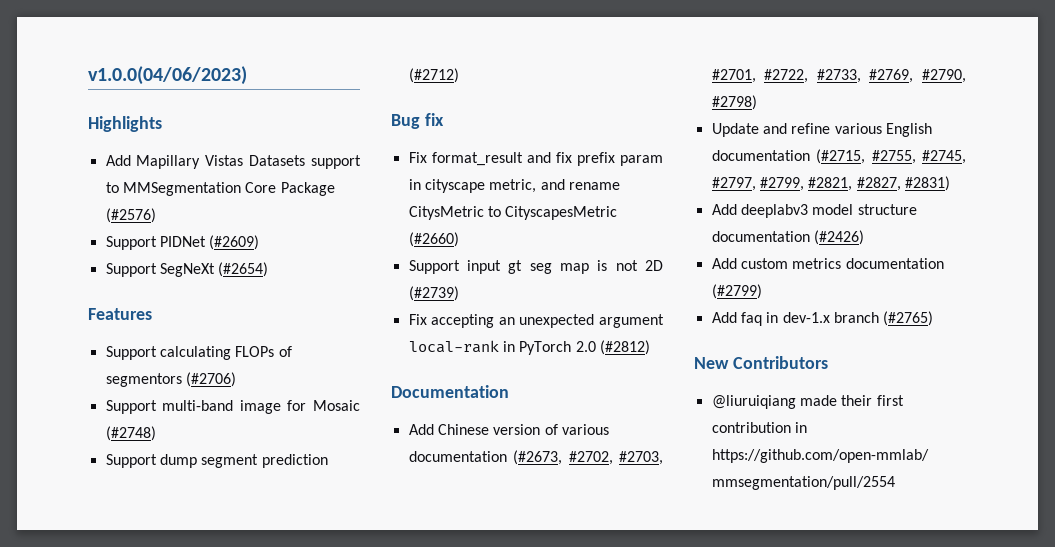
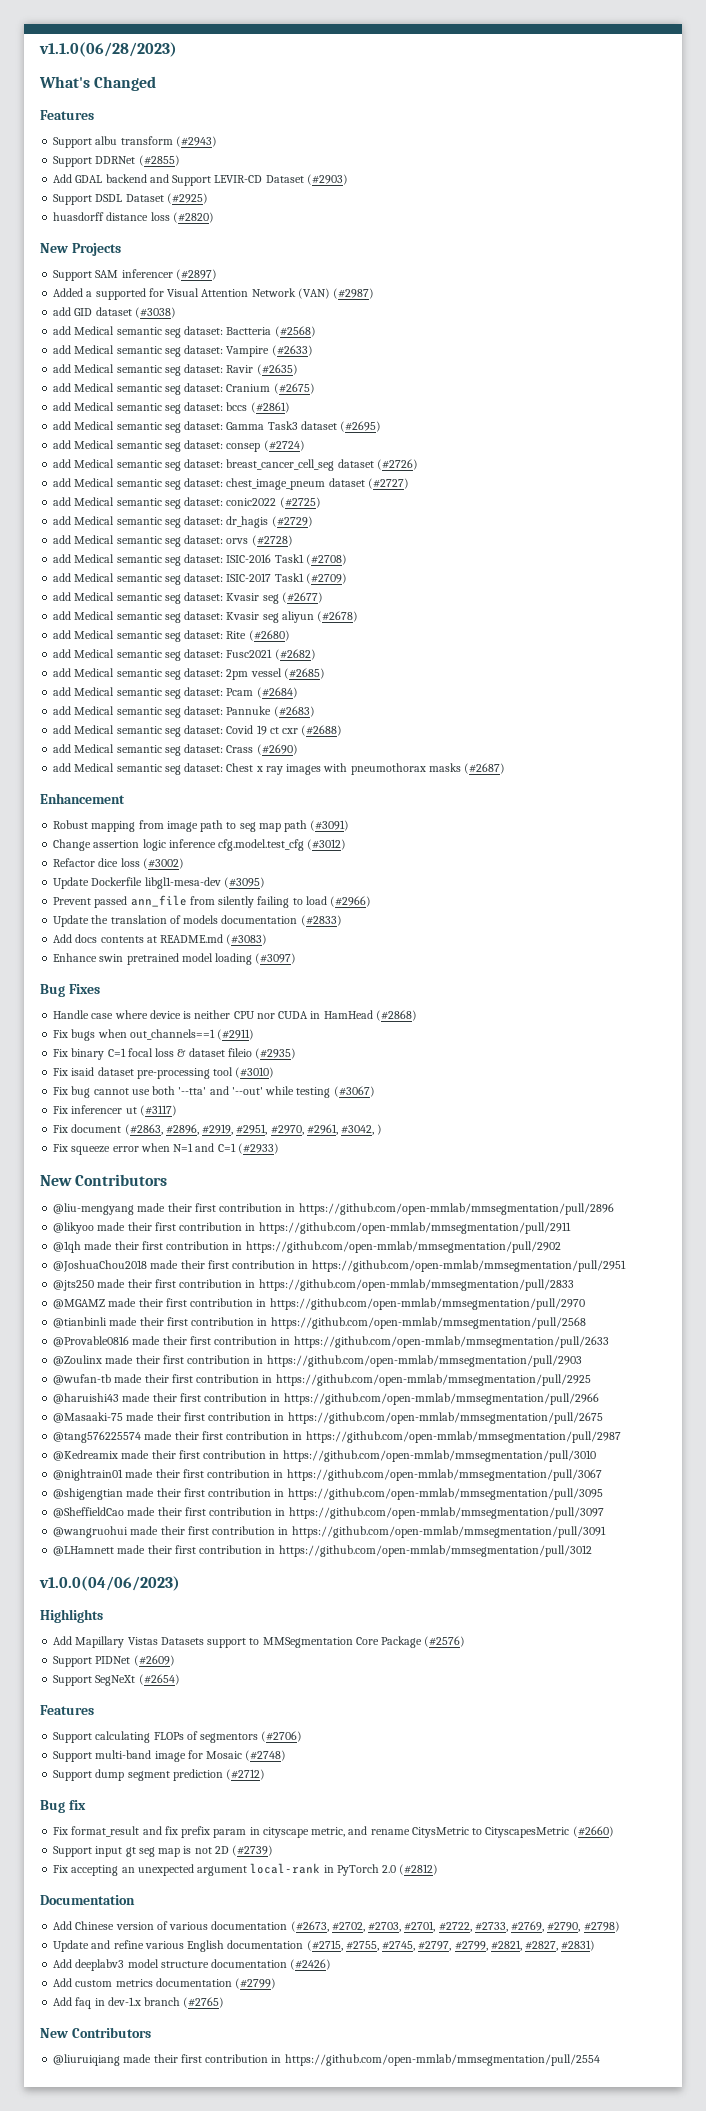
+ v1.1.0(06/28/2023)
+ What's Changed
+ Features
+ Support albu transform (#2943)
+ Support DDRNet (#2855)
+ Add GDAL backend and Support LEVIR-CD Dataset (#2903)
+ Support DSDL Dataset (#2925)
+ huasdorff distance loss (#2820)
+ New Projects
+ Support SAM inferencer (#2897)
+ Added a supported for Visual Attention Network (VAN) (#2987)
+ add GID dataset (#3038)
+ add Medical semantic seg dataset: Bactteria (#2568)
+ add Medical semantic seg dataset: Vampire (#2633)
+ add Medical semantic seg dataset: Ravir (#2635)
+ add Medical semantic seg dataset: Cranium (#2675)
+ add Medical semantic seg dataset: bccs (#2861)
+ add Medical semantic seg dataset: Gamma Task3 dataset (#2695)
+ add Medical semantic seg dataset: consep (#2724)
+ add Medical semantic seg dataset: breast_cancer_cell_seg dataset (#2726)
+ add Medical semantic seg dataset: chest_image_pneum dataset (#2727)
+ add Medical semantic seg dataset: conic2022 (#2725)
+ add Medical semantic seg dataset: dr_hagis (#2729)
+ add Medical semantic seg dataset: orvs (#2728)
+ add Medical semantic seg dataset: ISIC-2016 Task1 (#2708)
+ add Medical semantic seg dataset: ISIC-2017 Task1 (#2709)
+ add Medical semantic seg dataset: Kvasir seg (#2677)
+ add Medical semantic seg dataset: Kvasir seg aliyun (#2678)
+ add Medical semantic seg dataset: Rite (#2680)
+ add Medical semantic seg dataset: Fusc2021 (#2682)
+ add Medical semantic seg dataset: 2pm vessel (#2685)
+ add Medical semantic seg dataset: Pcam (#2684)
+ add Medical semantic seg dataset: Pannuke (#2683)
+ add Medical semantic seg dataset: Covid 19 ct cxr (#2688)
+ add Medical semantic seg dataset: Crass (#2690)
+ add Medical semantic seg dataset: Chest x ray images with pneumothorax masks (#2687)
+ Enhancement
+ Robust mapping from image path to seg map path (#3091)
+ Change assertion logic inference cfg.model.test_cfg (#3012)
+ Refactor dice loss (#3002)
+ Update Dockerfile libgl1-mesa-dev (#3095)
+ Prevent passed ann_file from silently failing to load (#2966)
+ Update the translation of models documentation (#2833)
+ Add docs contents at README.md (#3083)
+ Enhance swin pretrained model loading (#3097)
+ Bug Fixes
+ Handle case where device is neither CPU nor CUDA in HamHead (#2868)
+ Fix bugs when out_channels==1 (#2911)
+ Fix binary C=1 focal loss & dataset fileio (#2935)
+ Fix isaid dataset pre-processing tool (#3010)
+ Fix bug cannot use both '--tta' and '--out' while testing (#3067)
+ Fix inferencer ut (#3117)
+ Fix document (#2863, #2896, #2919, #2951, #2970, #2961, #3042, )
+ Fix squeeze error when N=1 and C=1 (#2933)
+ New Contributors
+ @liu-mengyang made their first contribution in https://github.com/open-mmlab/mmsegmentation/pull/2896
+ @likyoo made their first contribution in https://github.com/open-mmlab/mmsegmentation/pull/2911
+ @1qh made their first contribution in https://github.com/open-mmlab/mmsegmentation/pull/2902
+ @JoshuaChou2018 made their first contribution in https://github.com/open-mmlab/mmsegmentation/pull/2951
+ @jts250 made their first contribution in https://github.com/open-mmlab/mmsegmentation/pull/2833
+ @MGAMZ made their first contribution in https://github.com/open-mmlab/mmsegmentation/pull/2970
+ @tianbinli made their first contribution in https://github.com/open-mmlab/mmsegmentation/pull/2568
+ @Provable0816 made their first contribution in https://github.com/open-mmlab/mmsegmentation/pull/2633
+ @Zoulinx made their first contribution in https://github.com/open-mmlab/mmsegmentation/pull/2903
+ @wufan-tb made their first contribution in https://github.com/open-mmlab/mmsegmentation/pull/2925
+ @haruishi43 made their first contribution in https://github.com/open-mmlab/mmsegmentation/pull/2966
+ @Masaaki-75 made their first contribution in https://github.com/open-mmlab/mmsegmentation/pull/2675
+ @tang576225574 made their first contribution in https://github.com/open-mmlab/mmsegmentation/pull/2987
+ @Kedreamix made their first contribution in https://github.com/open-mmlab/mmsegmentation/pull/3010
+ @nightrain01 made their first contribution in https://github.com/open-mmlab/mmsegmentation/pull/3067
+ @shigengtian made their first contribution in https://github.com/open-mmlab/mmsegmentation/pull/3095
+ @SheffieldCao made their first contribution in https://github.com/open-mmlab/mmsegmentation/pull/3097
+ @wangruohui made their first contribution in https://github.com/open-mmlab/mmsegmentation/pull/3091
+ @LHamnett made their first contribution in https://github.com/open-mmlab/mmsegmentation/pull/3012

